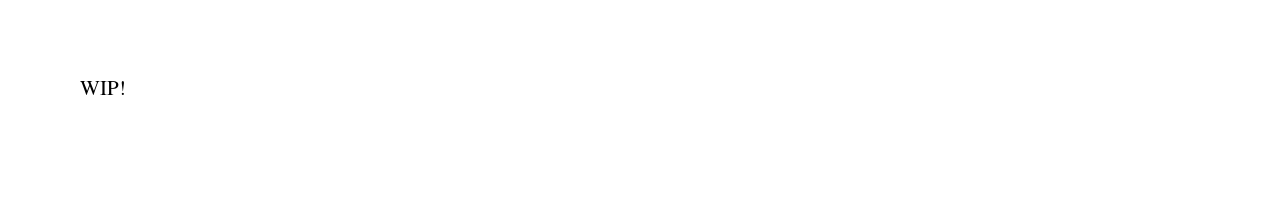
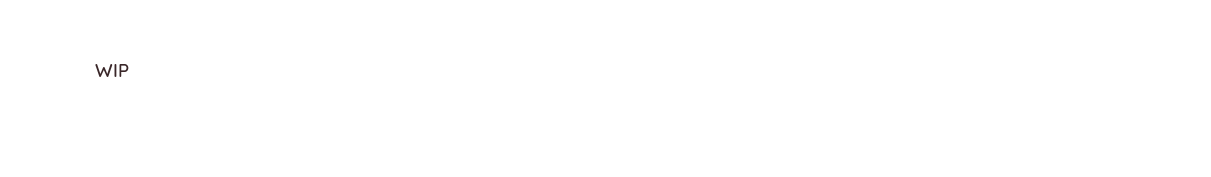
- WIP!
+ WIP

